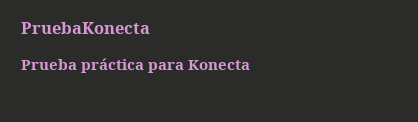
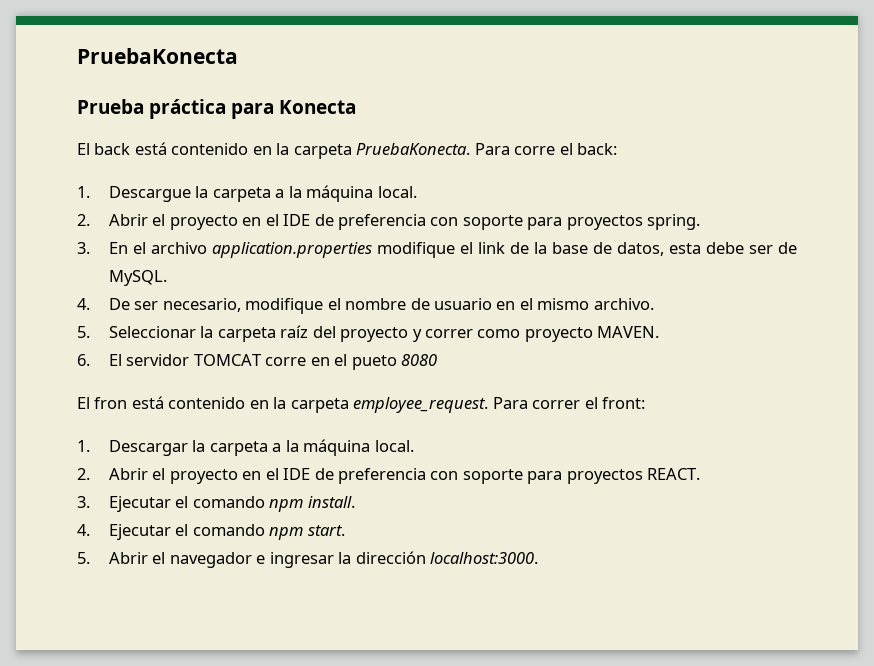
+ El back está contenido en la carpeta PruebaKonecta. Para corre el back:
+ 1. Descargue la carpeta a la máquina local.
+ 2. Abrir el proyecto en el IDE de preferencia con soporte para proyectos spring.
+ 3. En el archivo application.properties modifique el link de la base de datos, esta debe ser de MySQL.
+ 4. De ser necesario, modifique el nombre de usuario en el mismo archivo.
+ 5. Seleccionar la carpeta raíz del proyecto y correr como proyecto MAVEN.
+ 6. El servidor TOMCAT corre en el pueto 8080
+ El fron está contenido en la carpeta employee_request. Para correr el front:
+ 1. Descargar la carpeta a la máquina local.
+ 2. Abrir el proyecto en el IDE de preferencia con soporte para proyectos REACT.
+ 3. Ejecutar el comando npm install.
+ 4. Ejecutar el comando npm start.
+ 5. Abrir el navegador e ingresar la dirección localhost:3000.

